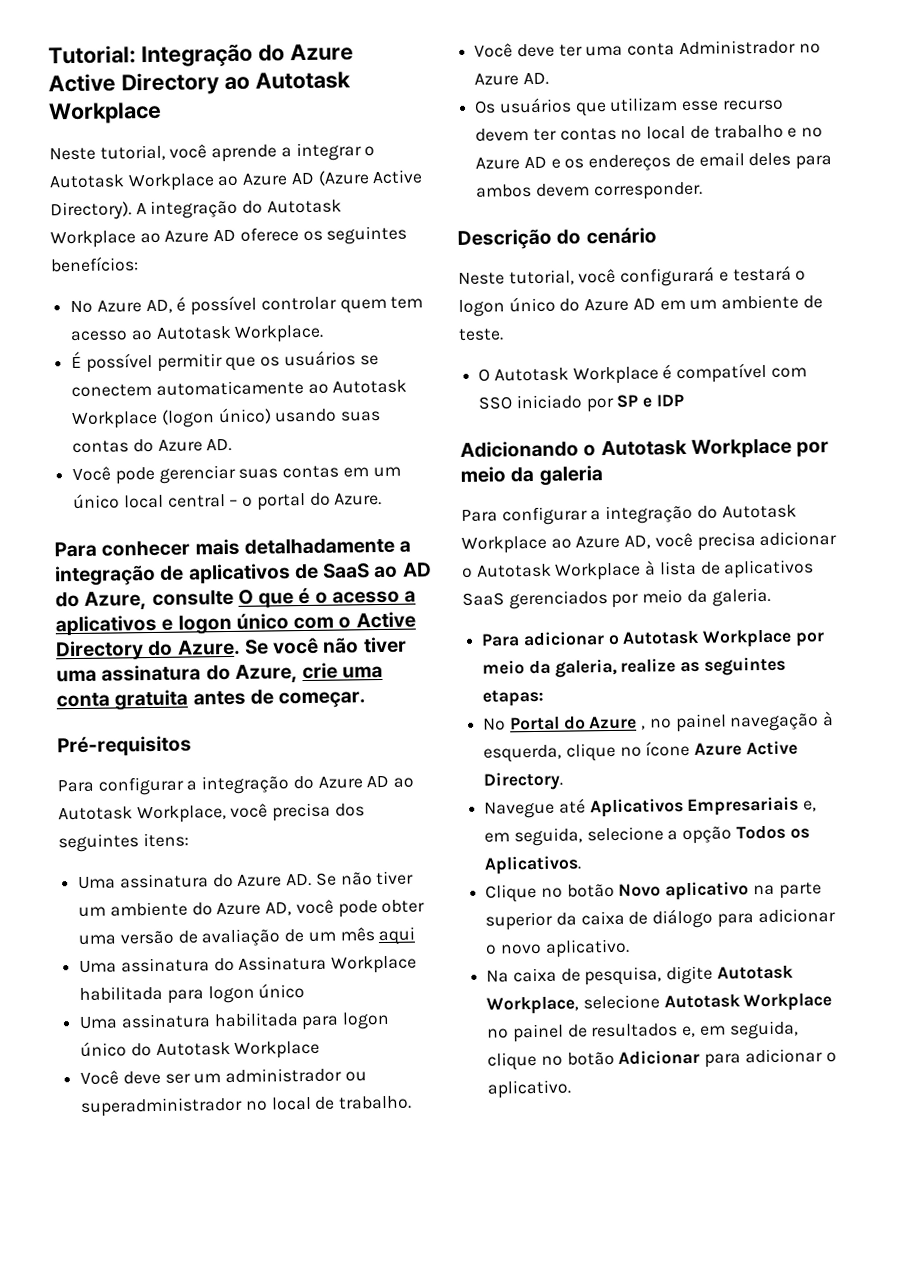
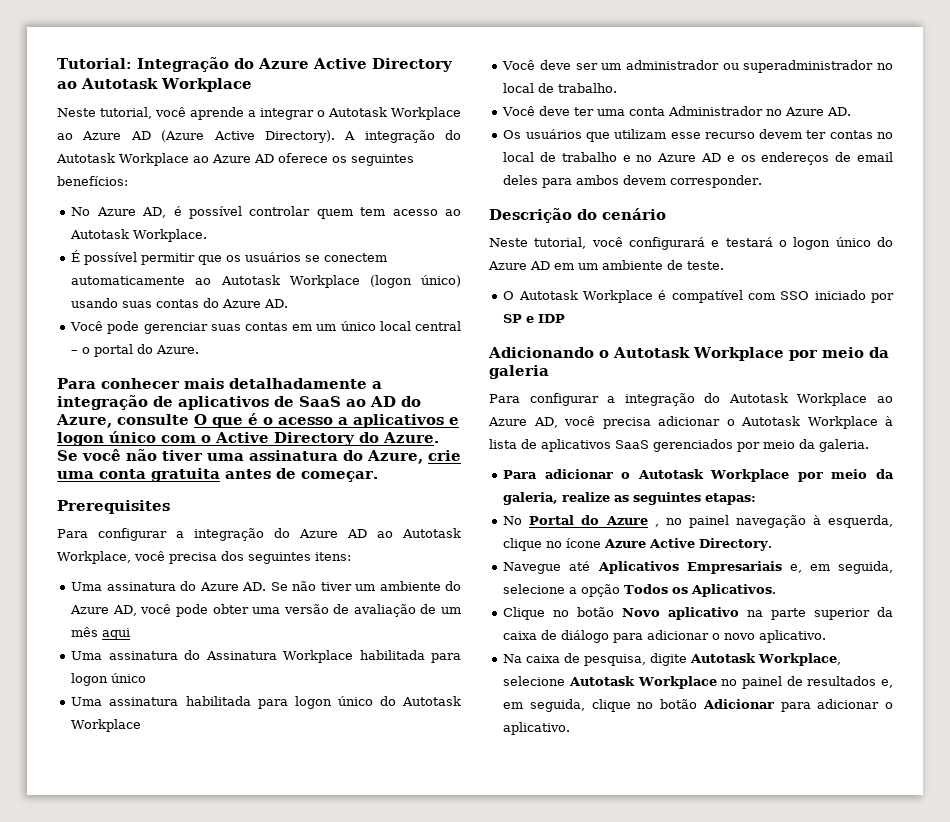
- Pré-requisitos
+ Prerequisites

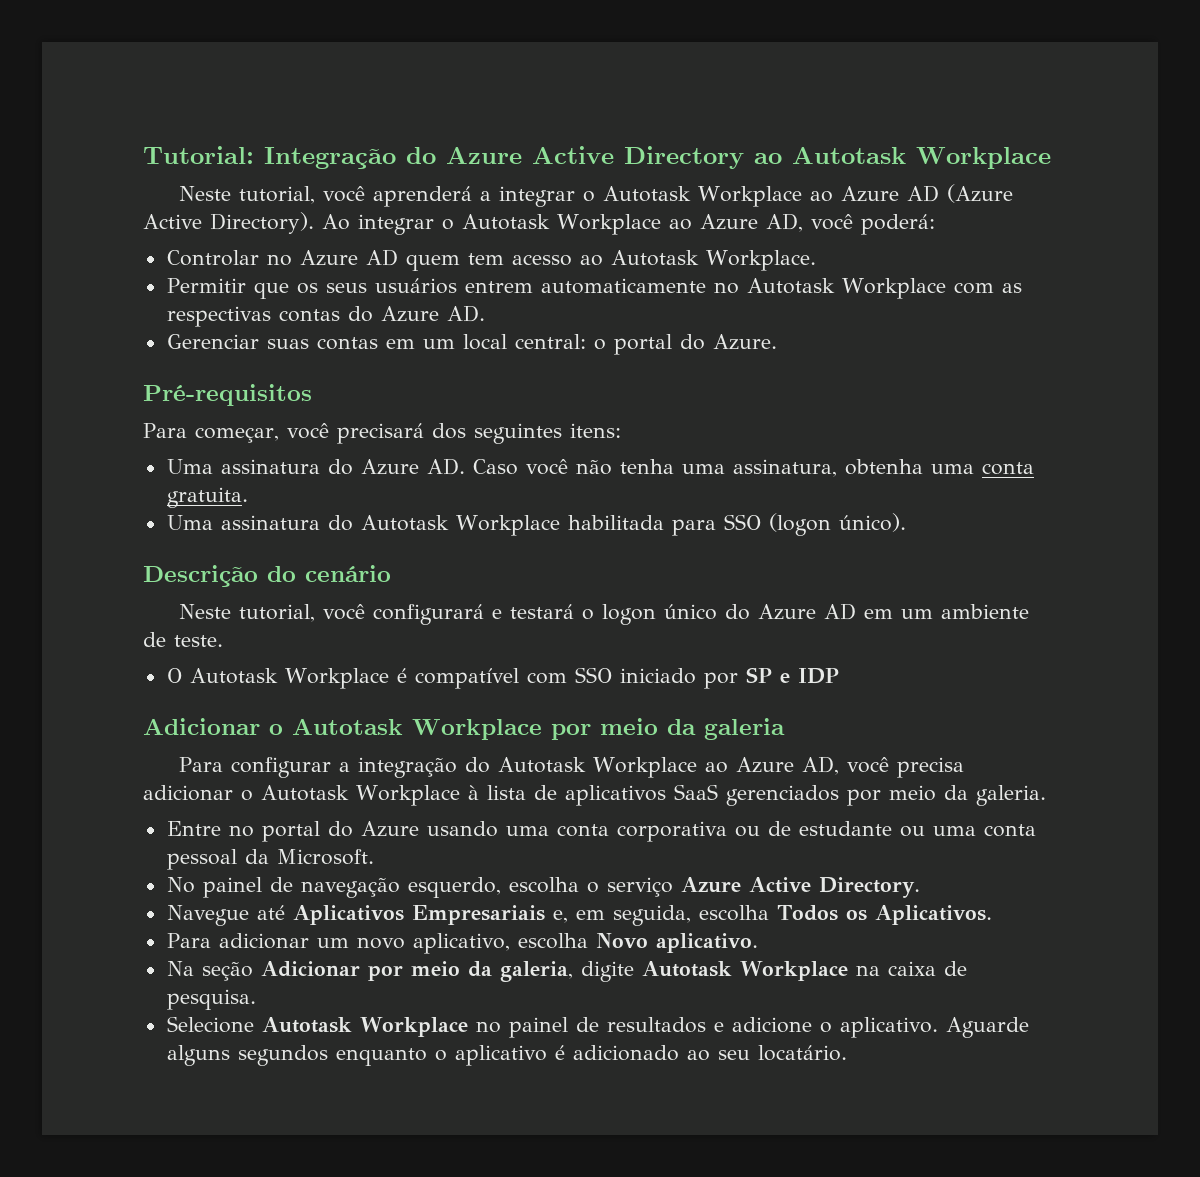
- Neste tutorial, você aprende a integrar o Autotask Workplace ao Azure AD (Azure Active Directory).
+ Neste tutorial, você aprenderá a integrar o Autotask Workplace ao Azure AD (Azure Active Directory).
- A integração do Autotask Workplace ao Azure AD oferece os seguintes benefícios:
- No Azure AD, é possível controlar quem tem acesso ao Autotask Workplace.
+ Ao integrar o Autotask Workplace ao Azure AD, você poderá:
+ Controlar no Azure AD quem tem acesso ao Autotask Workplace.
- É possível permitir que os usuários se conectem automaticamente ao Autotask Workplace (logon único) usando suas contas do Azure AD.
+ Permitir que os seus usuários entrem automaticamente no Autotask Workplace com as respectivas contas do Azure AD.
- Você pode gerenciar suas contas em um único local central – o portal do Azure.
+ Gerenciar suas contas em um local central: o portal do Azure.
- Para conhecer mais detalhadamente a integração de aplicativos de SaaS ao AD do Azure, consulte O que é o acesso a aplicativos e logon único com o Active Directory do Azure. Se você não tiver uma assinatura do Azure, crie uma conta gratuita antes de começar.
- Prerequisites
- Para configurar a integração do Azure AD ao Autotask Workplace, você precisa dos seguintes itens:
+ Pré-requisitos
+ Para começar, você precisará dos seguintes itens:
- Uma assinatura do Azure AD. Se não tiver um ambiente do Azure AD, você pode obter uma versão de avaliação de um mês aqui
- Uma assinatura do Assinatura Workplace habilitada para logon único
- Uma assinatura habilitada para logon único do Autotask Workplace
- Você deve ser um administrador ou superadministrador no local de trabalho.
- Você deve ter uma conta Administrador no Azure AD.
- Os usuários que utilizam esse recurso devem ter contas no local de trabalho e no Azure AD e os endereços de email deles para ambos devem corresponder.
+ Uma assinatura do Azure AD. Caso você não tenha uma assinatura, obtenha uma conta gratuita.
+ Uma assinatura do Autotask Workplace habilitada para SSO (logon único).
- Adicionando o Autotask Workplace por meio da galeria
+ Adicionar o Autotask Workplace por meio da galeria
- Para adicionar o Autotask Workplace por meio da galeria, realize as seguintes etapas:
- No Portal do Azure , no painel navegação à esquerda, clique no ícone Azure Active Directory.
+ Entre no portal do Azure usando uma conta corporativa ou de estudante ou uma conta pessoal da Microsoft.
+ No painel de navegação esquerdo, escolha o serviço Azure Active Directory.
- Navegue até Aplicativos Empresariais e, em seguida, selecione a opção Todos os Aplicativos.
+ Navegue até Aplicativos Empresariais e, em seguida, escolha Todos os Aplicativos.
- Clique no botão Novo aplicativo na parte superior da caixa de diálogo para adicionar o novo aplicativo.
- Na caixa de pesquisa, digite Autotask Workplace, selecione Autotask Workplace no painel de resultados e, em seguida, clique no botão Adicionar para adicionar o aplicativo.
+ Para adicionar um novo aplicativo, escolha Novo aplicativo.
+ Na seção Adicionar por meio da galeria, digite Autotask Workplace na caixa de pesquisa.
+ Selecione Autotask Workplace no painel de resultados e adicione o aplicativo. Aguarde alguns segundos enquanto o aplicativo é adicionado ao seu locatário.

